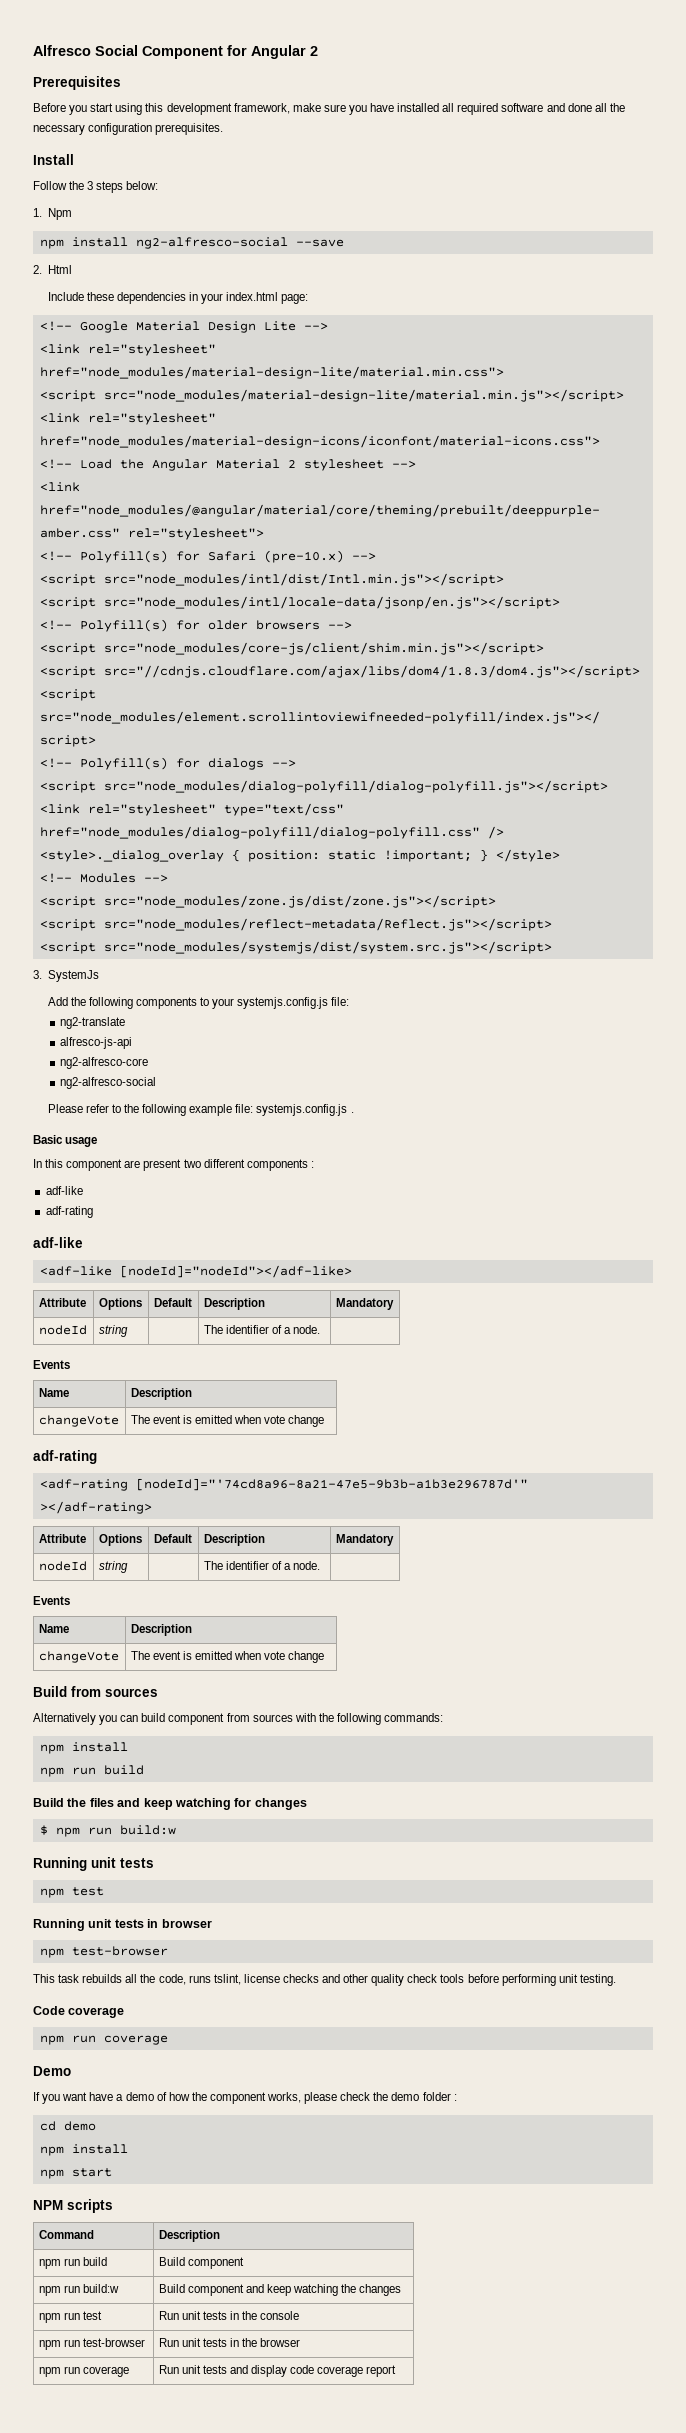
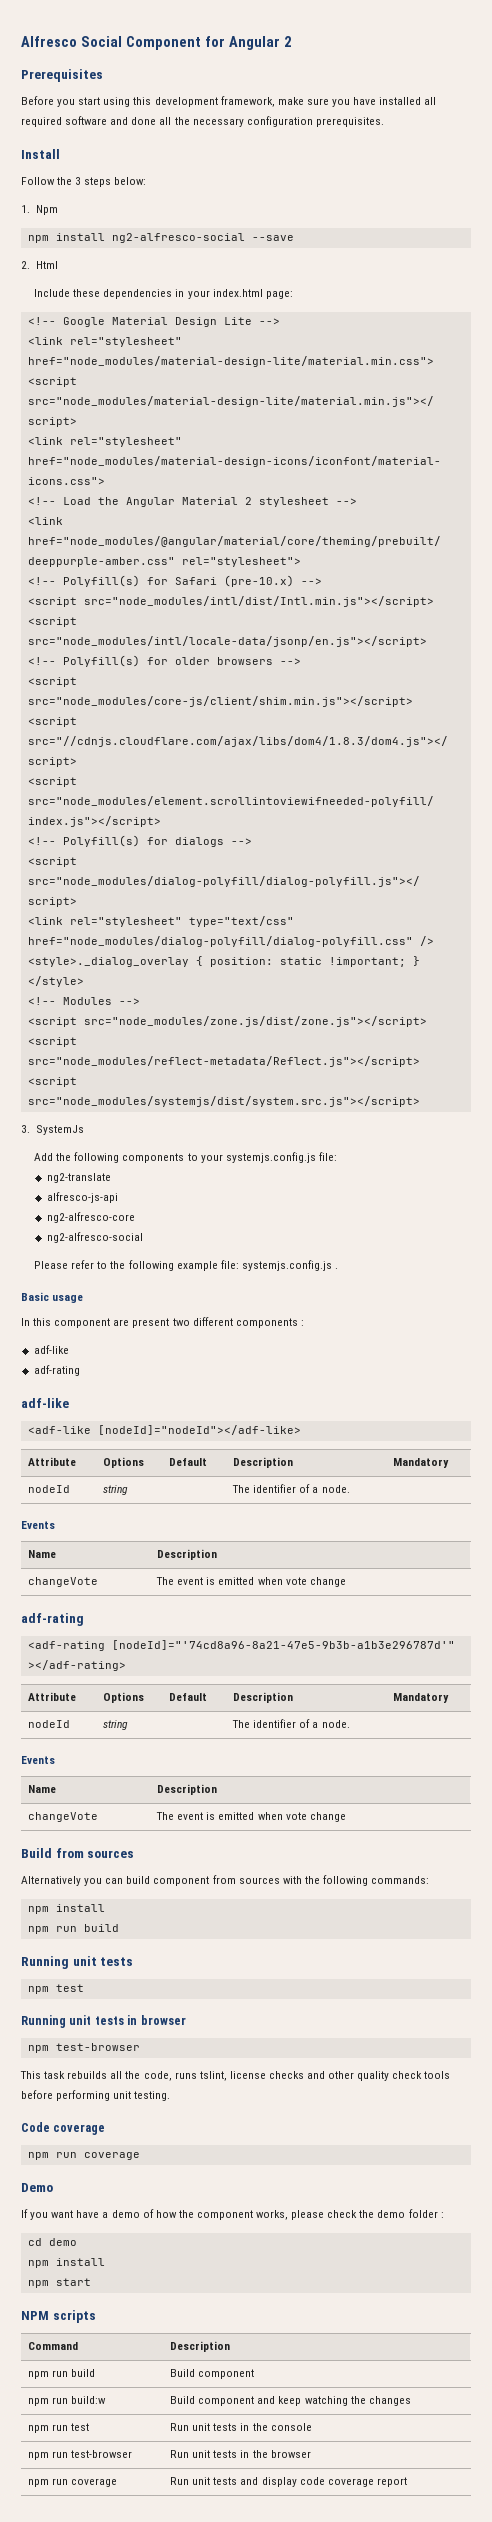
- Build the files and keep watching for changes
- $ npm run build:w

